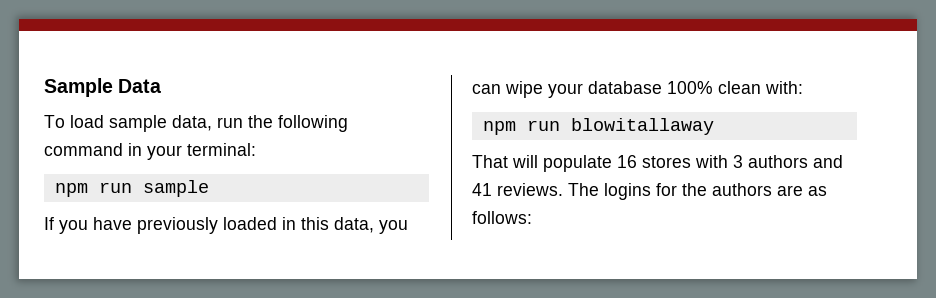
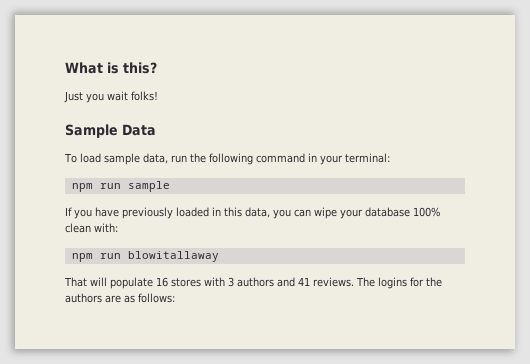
+ What is this?
+ Just you wait folks!

